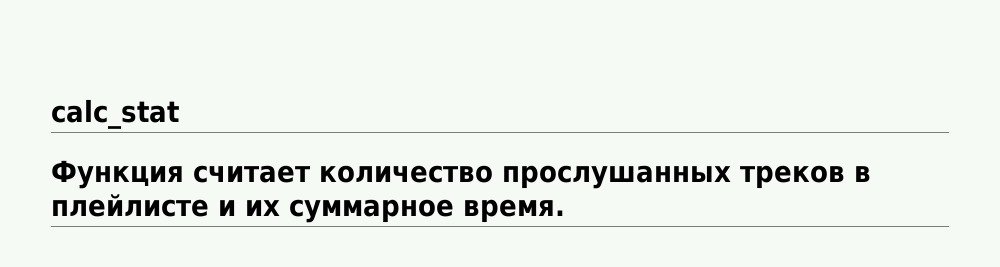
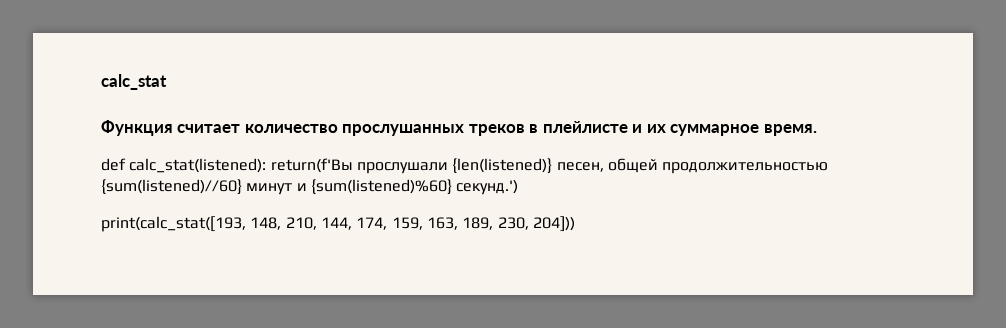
+ def calc_stat(listened): return(f'Вы прослушали {len(listened)} песен, общей продолжительностью {sum(listened)//60} минут и {sum(listened)%60} секунд.')
+ print(calc_stat([193, 148, 210, 144, 174, 159, 163, 189, 230, 204]))

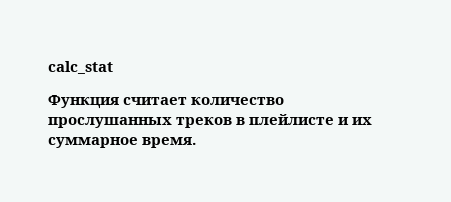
- def calc_stat(listened): return(f'Вы прослушали {len(listened)} песен, общей продолжительностью {sum(listened)//60} минут и {sum(listened)%60} секунд.')
- print(calc_stat([193, 148, 210, 144, 174, 159, 163, 189, 230, 204]))

